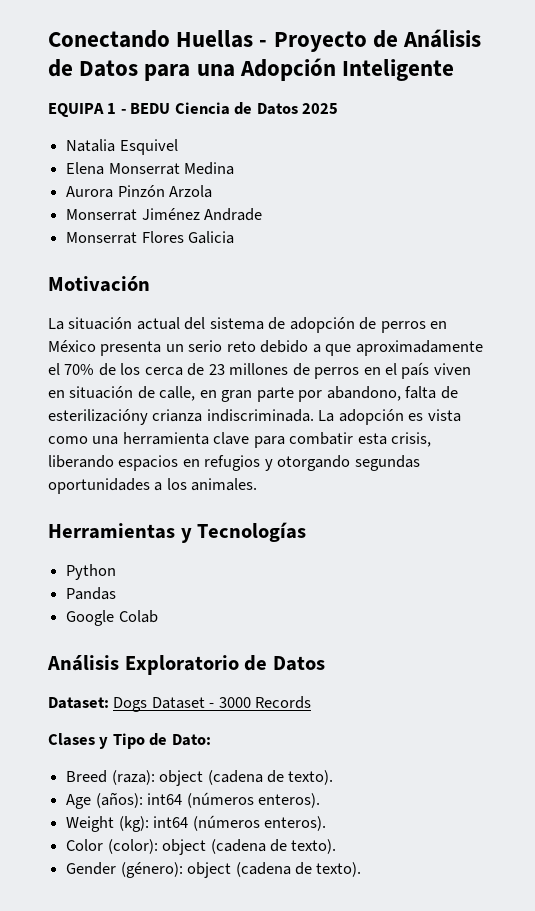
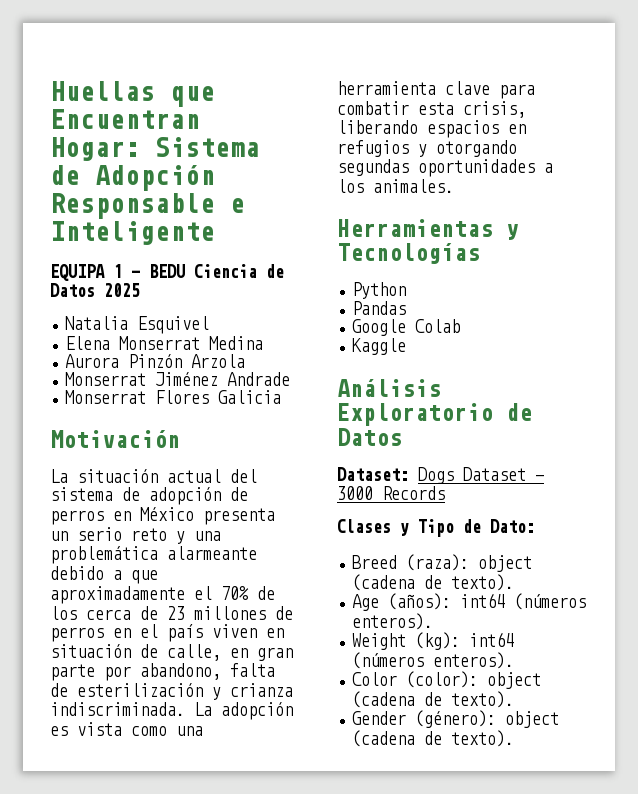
- Conectando Huellas - Proyecto de Análisis de Datos para una Adopción Inteligente
+ Huellas que Encuentran Hogar: Sistema de Adopción Responsable e Inteligente
- La situación actual del sistema de adopción de perros en México presenta un serio reto debido a que aproximadamente el 70% de los cerca de 23 millones de perros en el país viven en situación de calle, en gran parte por abandono, falta de esterilizacióny crianza indiscriminada.
+ La situación actual del sistema de adopción de perros en México presenta un serio reto y una problemática alarmeante debido a que aproximadamente el 70% de los cerca de 23 millones de perros en el país viven en situación de calle, en gran parte por abandono, falta de esterilización y crianza indiscriminada.
+ Kaggle

